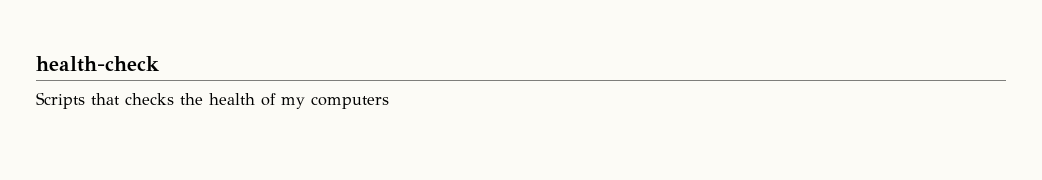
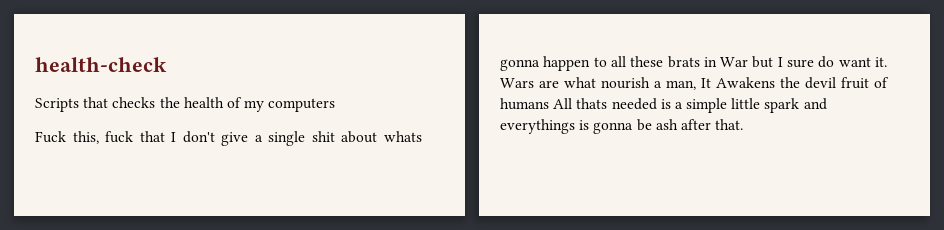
+ Fuck this, fuck that I don't give a single shit about whats gonna happen to all these brats in War but I sure do want it. Wars are what nourish a man, It Awakens the devil fruit of humans All thats needed is a simple little spark and everythings is gonna be ash after that.

